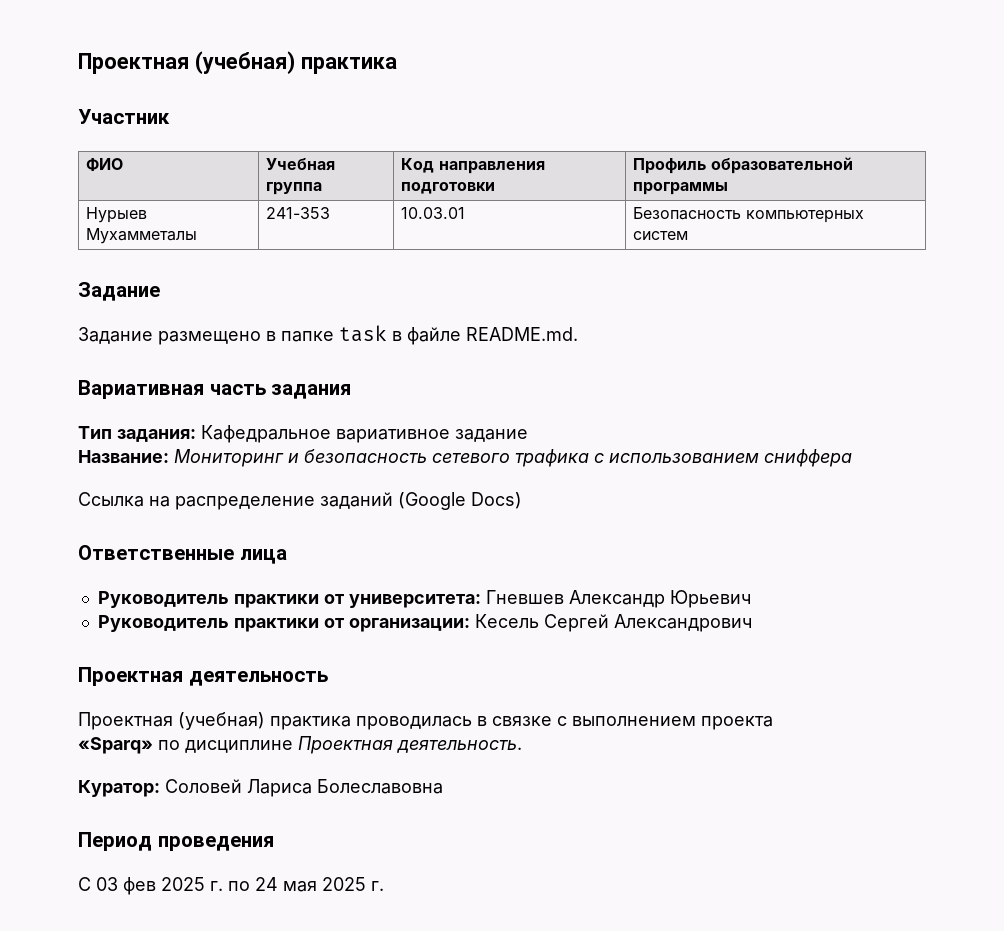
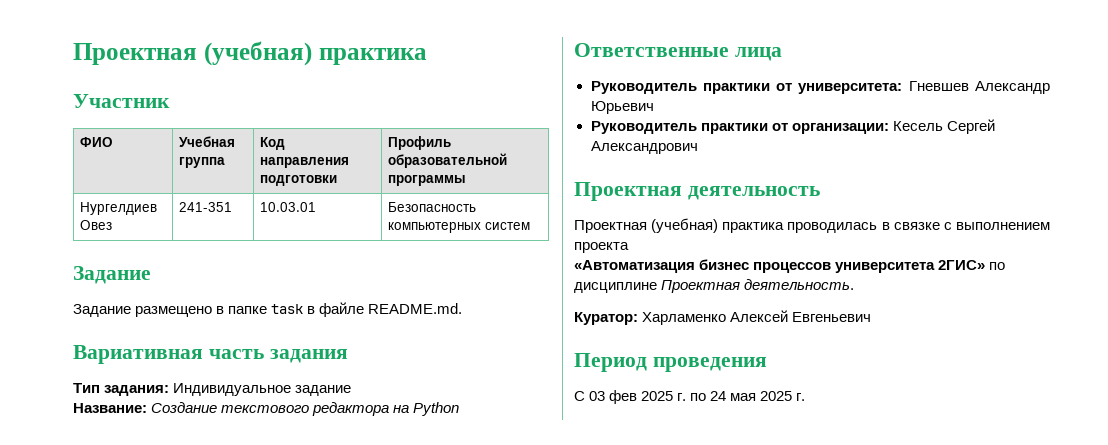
- Нурыев Мухамметалы | 241-353 | 10.03.01 | Безопасность компьютерных систем
+ Нургелдиев Овез | 241-351 | 10.03.01 | Безопасность компьютерных систем
- Тип задания: Кафедральное вариативное задание
+ Тип задания: Индивидуальное задание
- Название: Мониторинг и безопасность сетевого трафика с использованием сниффера
- Ссылка на распределение заданий (Google Docs)
+ Название: Создание текстового редактора на Python
- «Sparq» по дисциплине Проектная деятельность.
+ «Автоматизация бизнес процессов университета 2ГИС» по дисциплине Проектная деятельность.
- Куратор: Соловей Лариса Болеславовна
+ Куратор: Харламенко Алексей Евгеньевич

